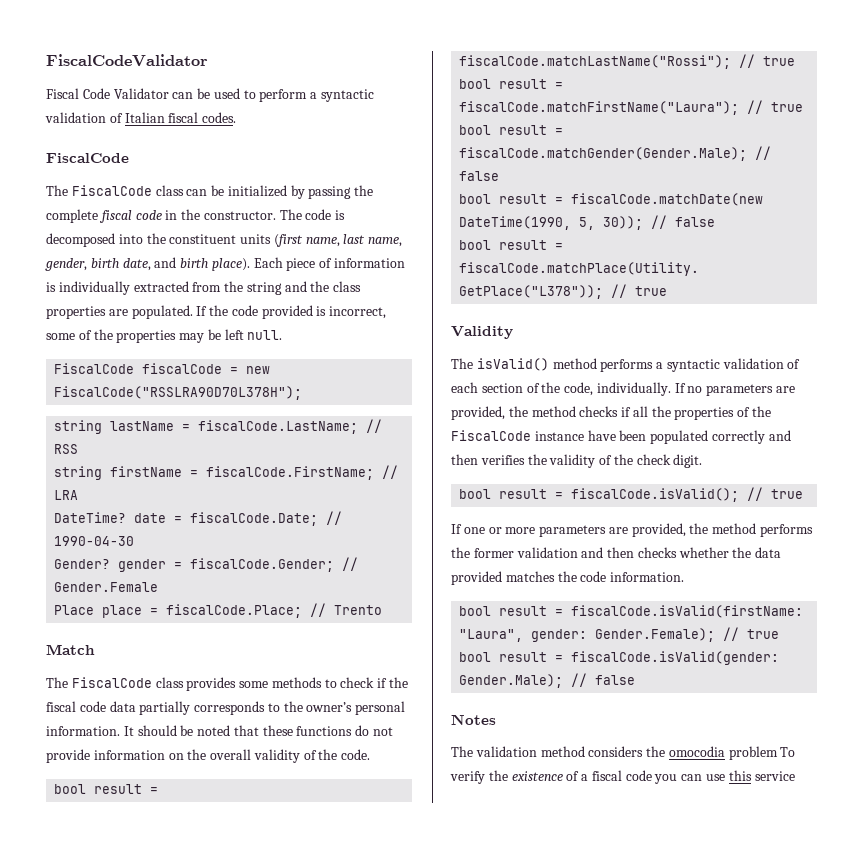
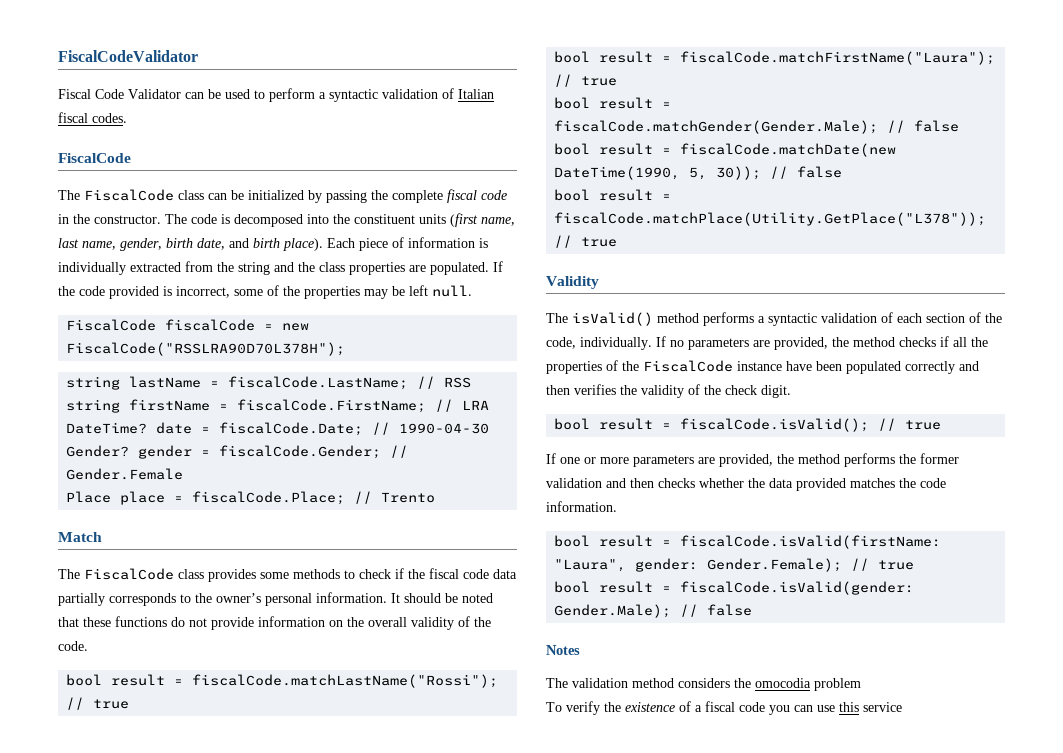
- The validation method considers the omocodia problem To verify the existence of a fiscal code you can use this service
+ The validation method considers the omocodia problem
+ To verify the existence of a fiscal code you can use this service

